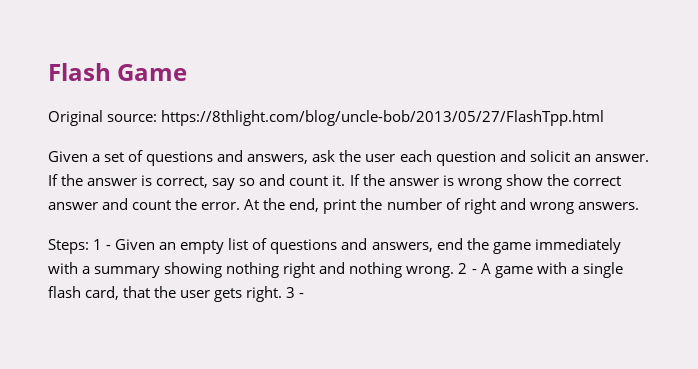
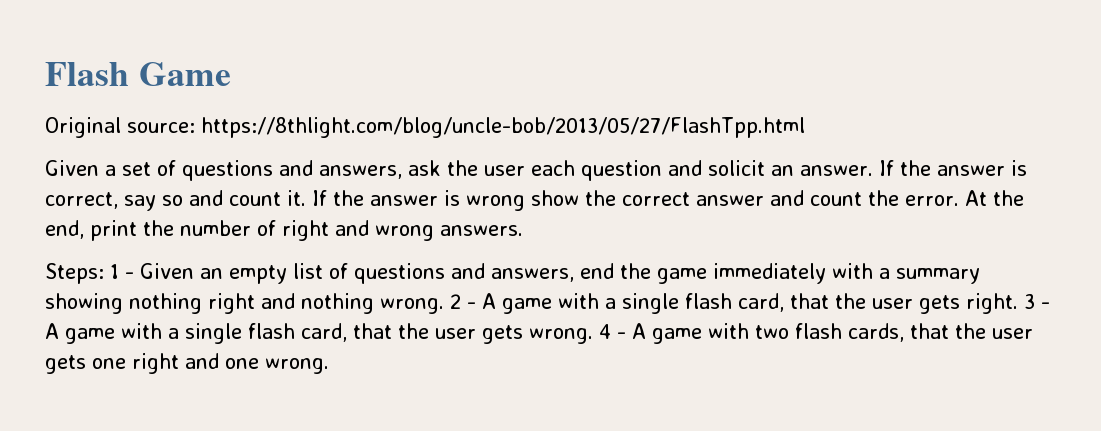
- 3 -
+ 3 - A game with a single flash card, that the user gets wrong. 4 - A game with two flash cards, that the user gets one right and one wrong.

